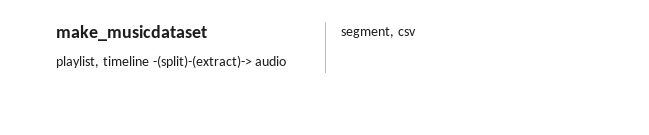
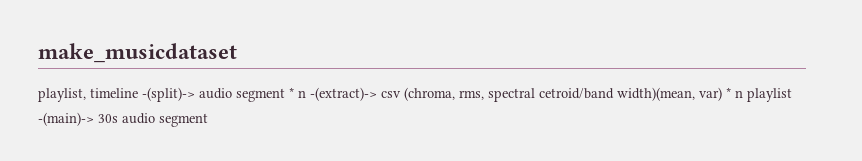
- playlist, timeline -(split)-(extract)-> audio segment, csv
+ playlist, timeline -(split)-> audio segment * n -(extract)-> csv (chroma, rms, spectral cetroid/band width)(mean, var) * n playlist -(main)-> 30s audio segment

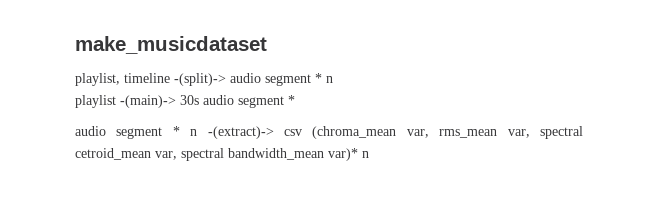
- playlist, timeline -(split)-> audio segment * n -(extract)-> csv (chroma, rms, spectral cetroid/band width)(mean, var) * n playlist -(main)-> 30s audio segment
+ playlist, timeline -(split)-> audio segment * n
+ playlist -(main)-> 30s audio segment *
+ audio segment * n -(extract)-> csv (chroma_mean var, rms_mean var, spectral cetroid_mean var, spectral bandwidth_mean var)* n

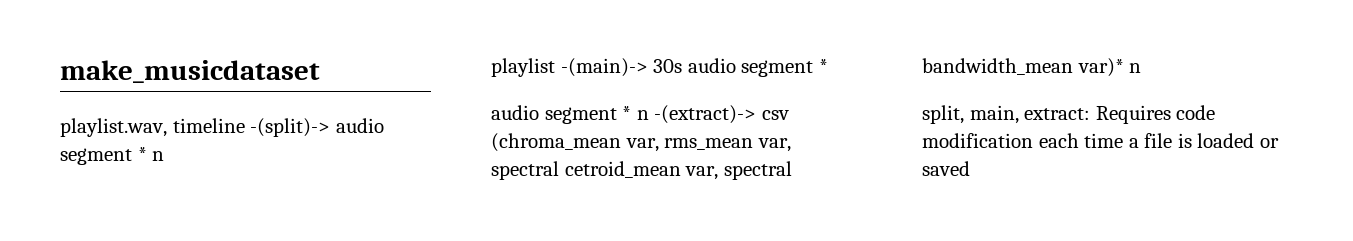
- playlist, timeline -(split)-> audio segment * n
+ playlist.wav, timeline -(split)-> audio segment * n
+ split, main, extract: Requires code modification each time a file is loaded or saved

